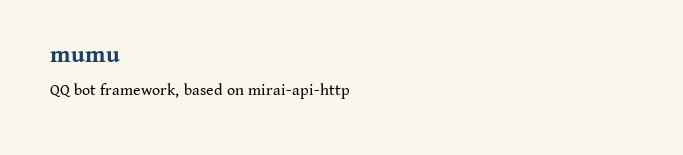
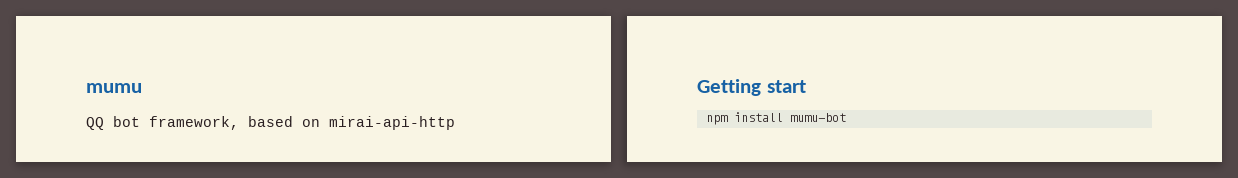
+ Getting start
+ npm install mumu-bot

